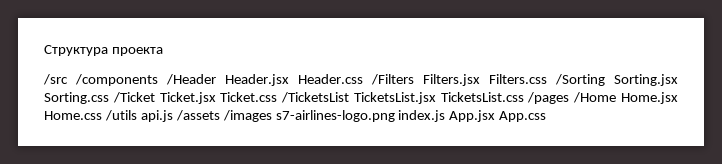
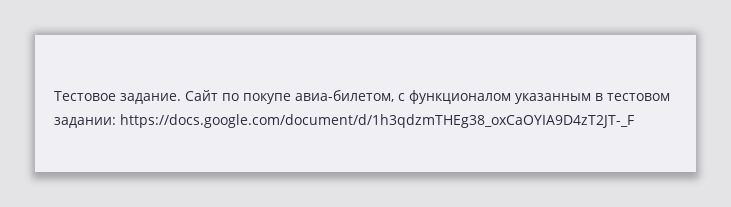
- Структура проекта
- /src /components /Header Header.jsx Header.css /Filters Filters.jsx Filters.css /Sorting Sorting.jsx Sorting.css /Ticket Ticket.jsx Ticket.css /TicketsList TicketsList.jsx TicketsList.css /pages /Home Home.jsx Home.css /utils api.js /assets /images s7-airlines-logo.png index.js App.jsx App.css
+ Тестовое задание. Сайт по покупе авиа-билетом, с функционалом указанным в тестовом задании: https://docs.google.com/document/d/1h3qdzmTHEg38_oxCaOYIA9D4zT2JT-_F

